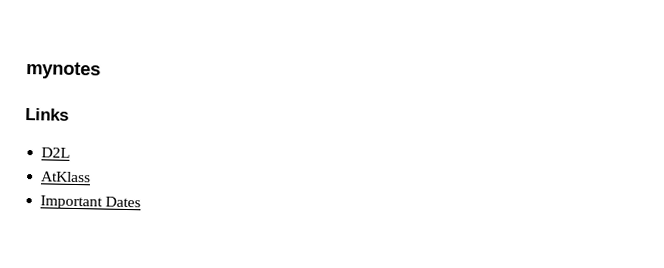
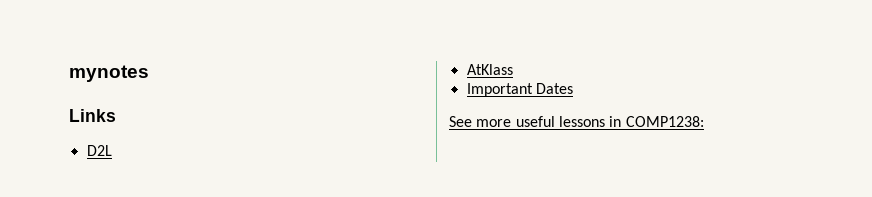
+ See more useful lessons in COMP1238:

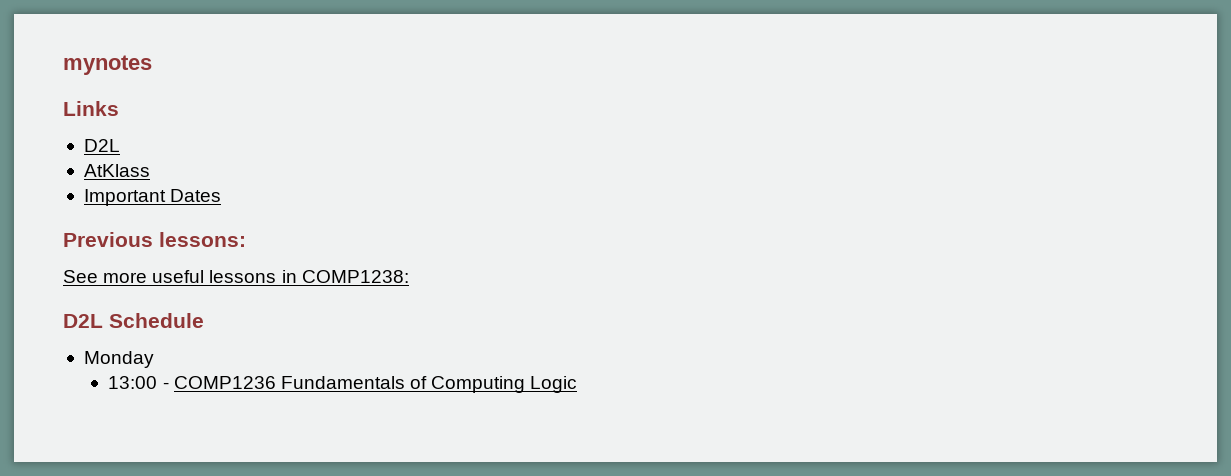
+ Previous lessons:
+ D2L Schedule
+ Monday
+ 13:00 - COMP1236 Fundamentals of Computing Logic

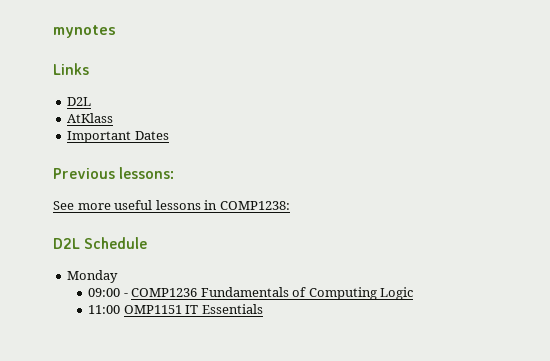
- 13:00 - COMP1236 Fundamentals of Computing Logic
+ 09:00 - COMP1236 Fundamentals of Computing Logic
+ 11:00 OMP1151 IT Essentials

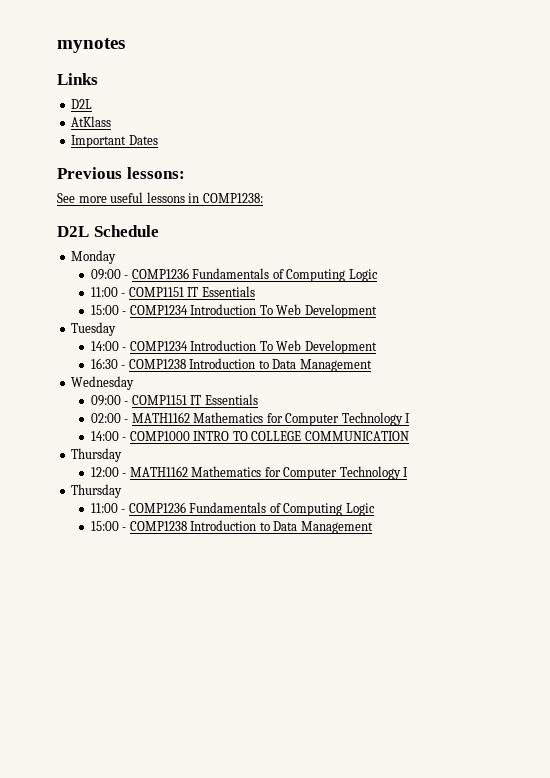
- 11:00 OMP1151 IT Essentials
+ 11:00 - COMP1151 IT Essentials
+ 15:00 - COMP1234 Introduction To Web Development
+ Tuesday
+ 14:00 - COMP1234 Introduction To Web Development
+ 16:30 - COMP1238 Introduction to Data Management
+ Wednesday
+ 09:00 - COMP1151 IT Essentials
+ 02:00 - MATH1162 Mathematics for Computer Technology I
+ 14:00 - COMP1000 INTRO TO COLLEGE COMMUNICATION
+ Thursday
+ 12:00 - MATH1162 Mathematics for Computer Technology I
+ Thursday
+ 11:00 - COMP1236 Fundamentals of Computing Logic
+ 15:00 - COMP1238 Introduction to Data Management

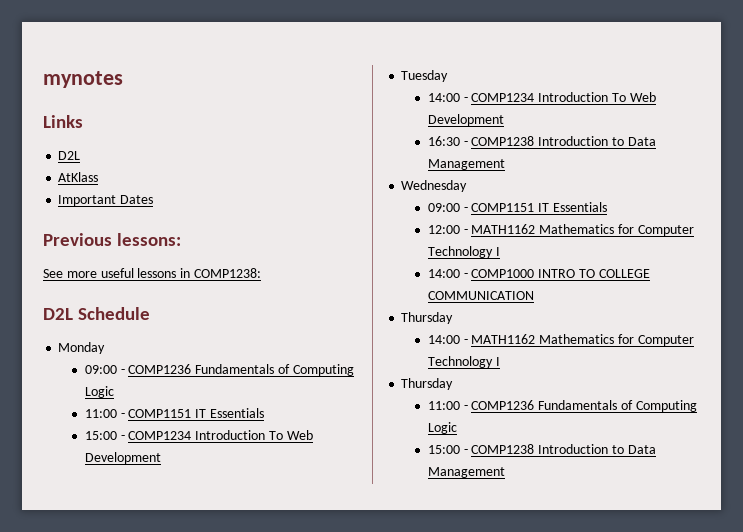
- 02:00 - MATH1162 Mathematics for Computer Technology I
+ 12:00 - MATH1162 Mathematics for Computer Technology I
- 12:00 - MATH1162 Mathematics for Computer Technology I
+ 14:00 - MATH1162 Mathematics for Computer Technology I

